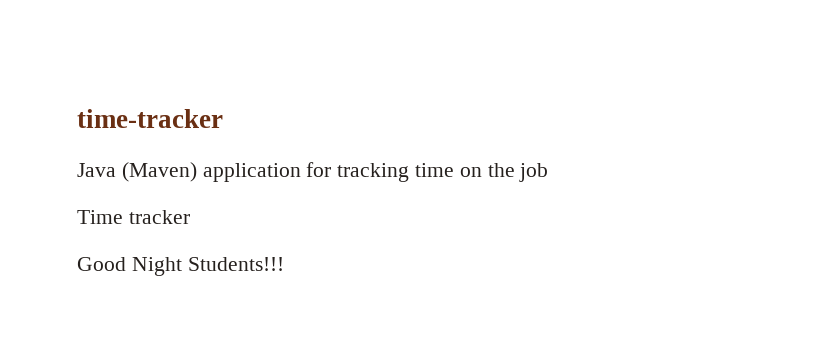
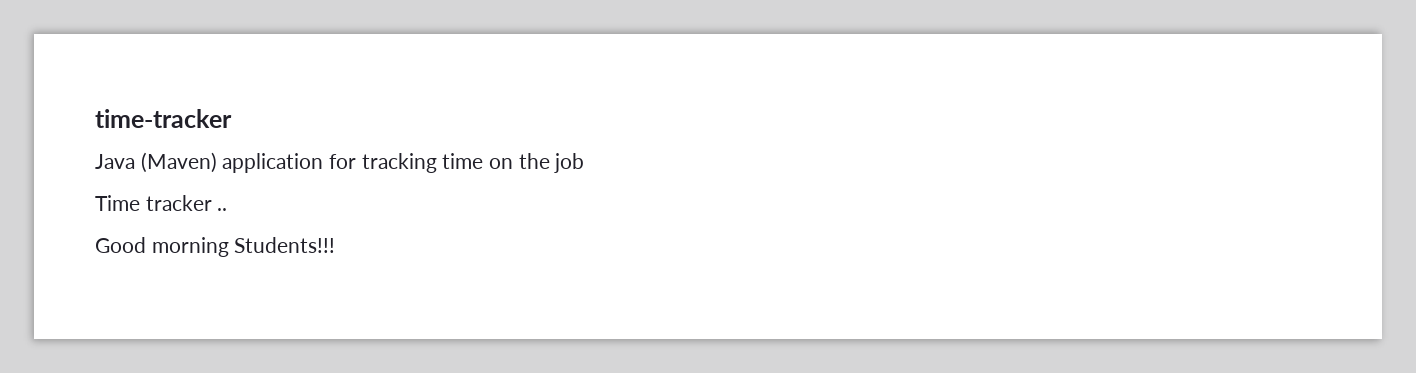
- Time tracker
+ Time tracker ..
- Good Night Students!!!
+ Good morning Students!!!

